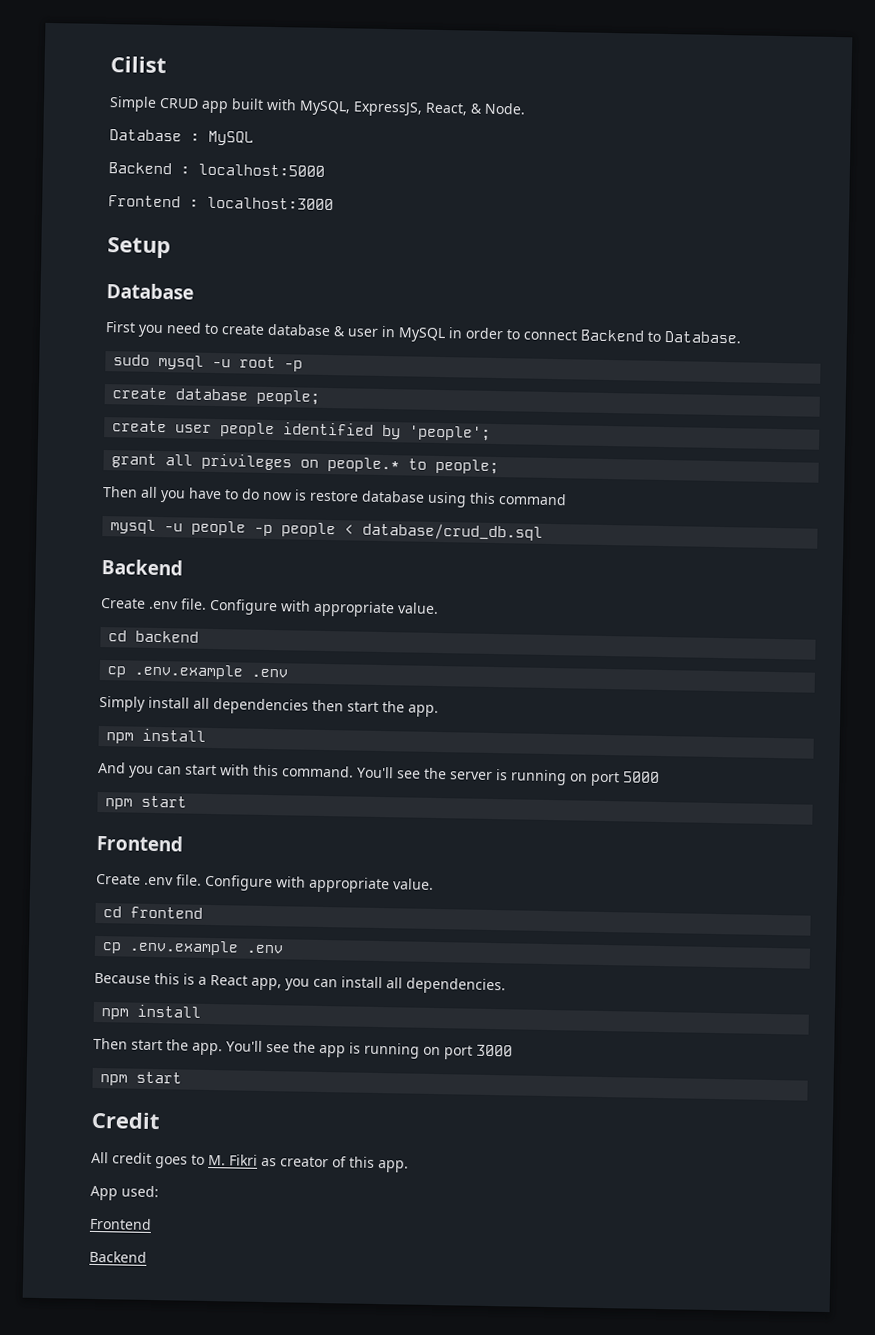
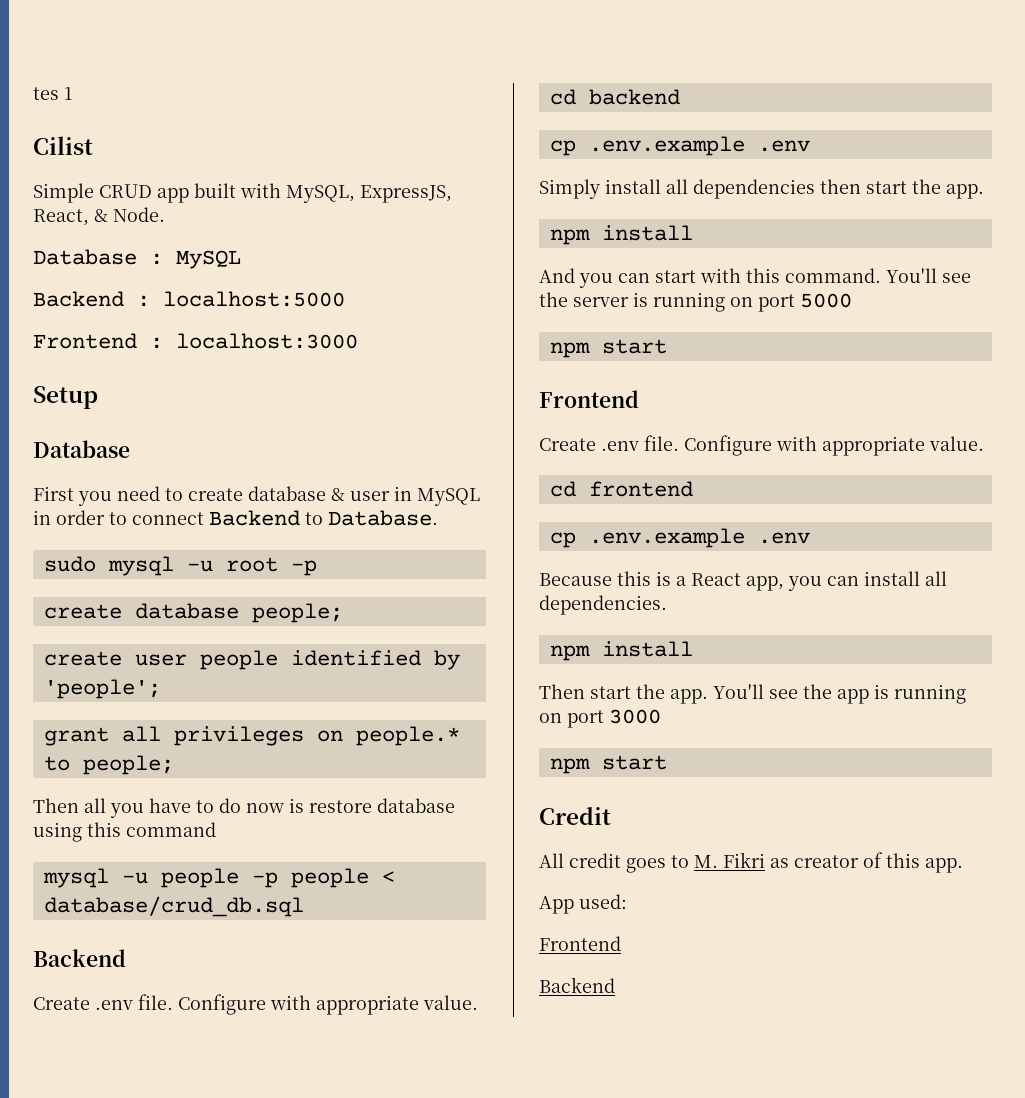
+ tes 1

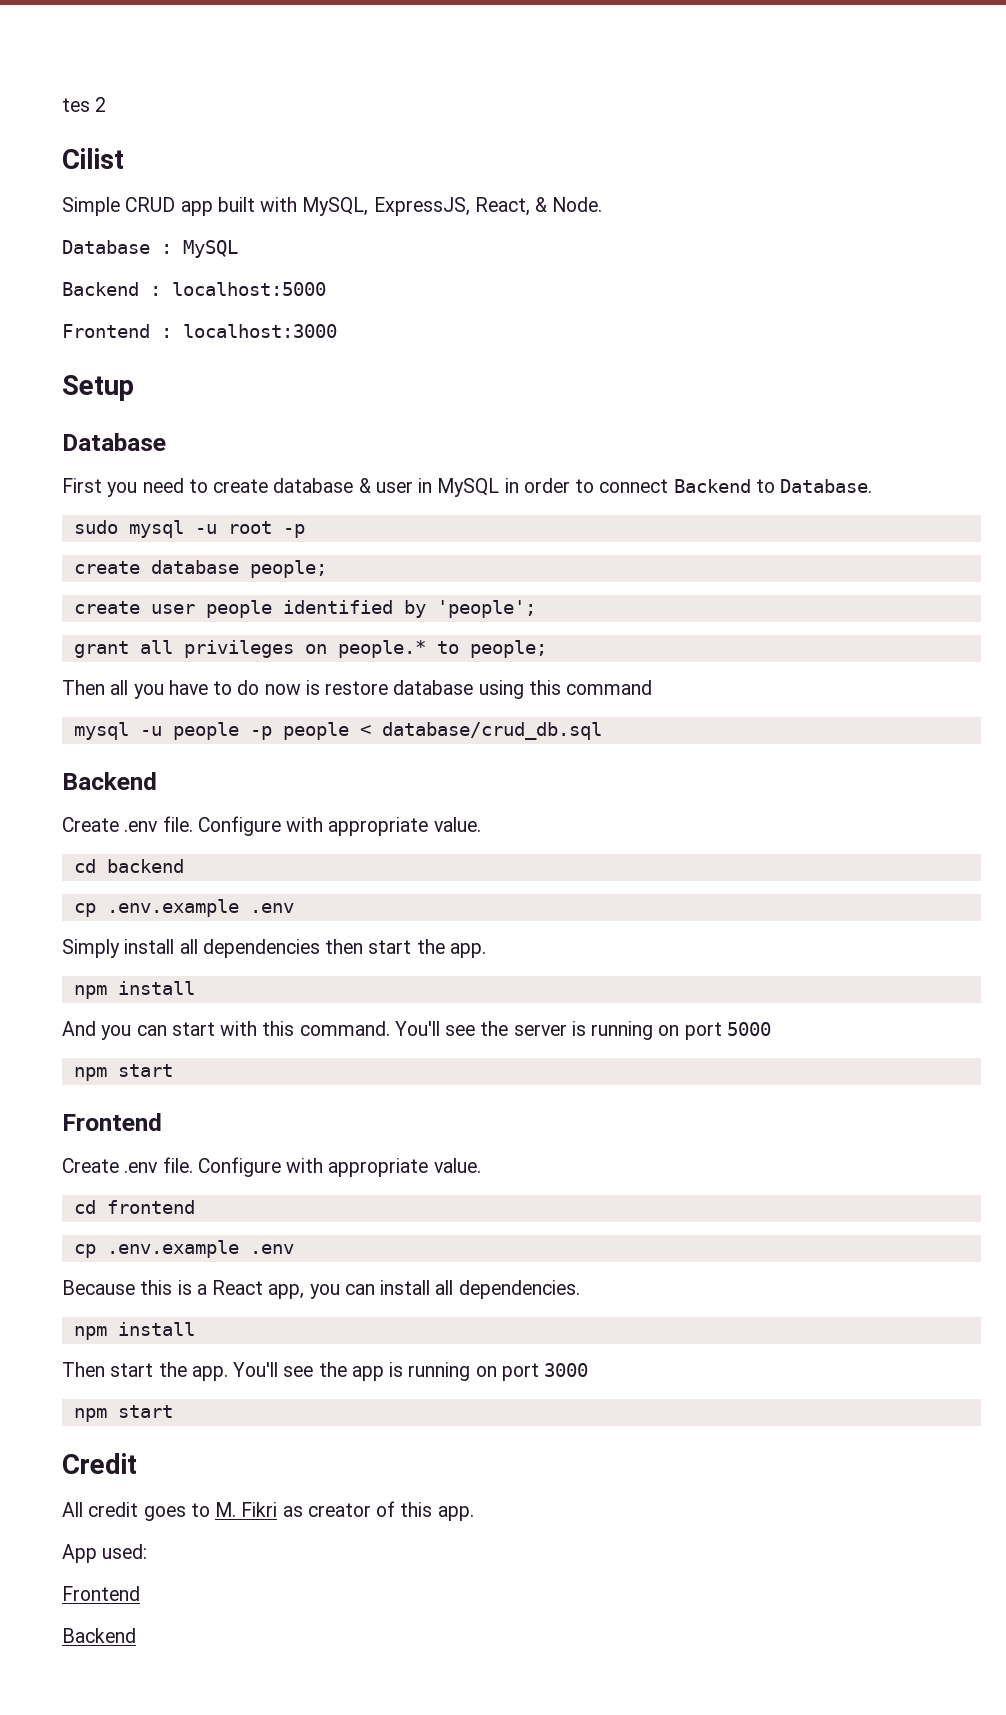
- tes 1
+ tes 2

